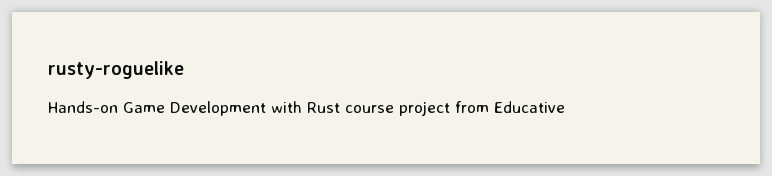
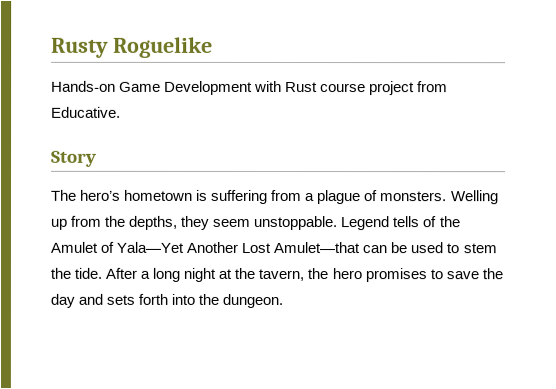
- rusty-roguelike
+ Rusty Roguelike
- Hands-on Game Development with Rust course project from Educative
+ Hands-on Game Development with Rust course project from Educative.
+ Story
+ The hero’s hometown is suffering from a plague of monsters. Welling up from the depths, they seem unstoppable. Legend tells of the Amulet of Yala—Yet Another Lost Amulet—that can be used to stem the tide. After a long night at the tavern, the hero promises to save the day and sets forth into the dungeon.

